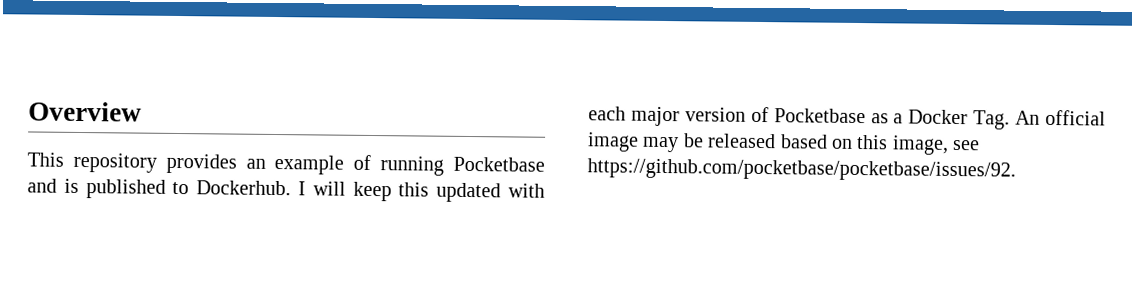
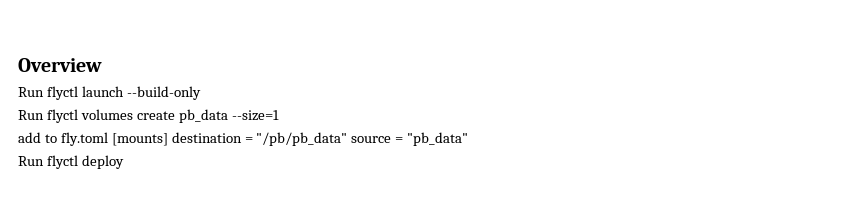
- This repository provides an example of running Pocketbase and is published to Dockerhub. I will keep this updated with each major version of Pocketbase as a Docker Tag. An official image may be released based on this image, see https://github.com/pocketbase/pocketbase/issues/92.
+ Run flyctl launch --build-only
+ Run flyctl volumes create pb_data --size=1
+ add to fly.toml [mounts] destination = "/pb/pb_data" source = "pb_data"
+ Run flyctl deploy

